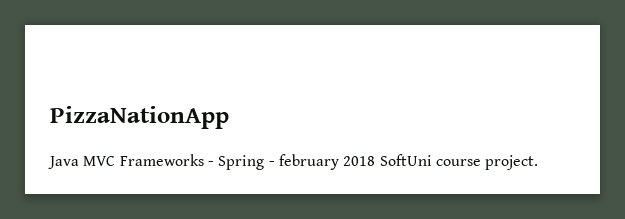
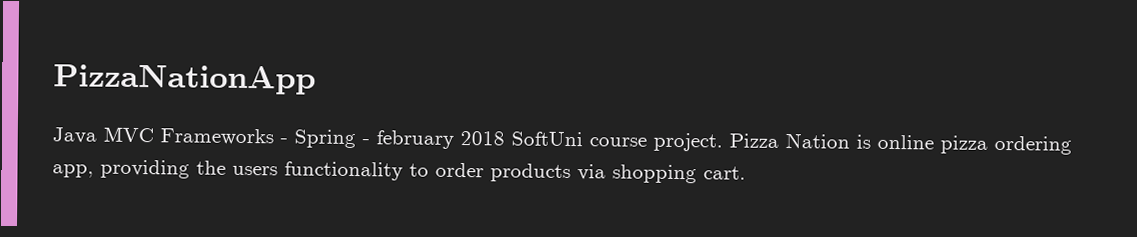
+ Pizza Nation is online pizza ordering app, providing the users functionality to order products via shopping cart.

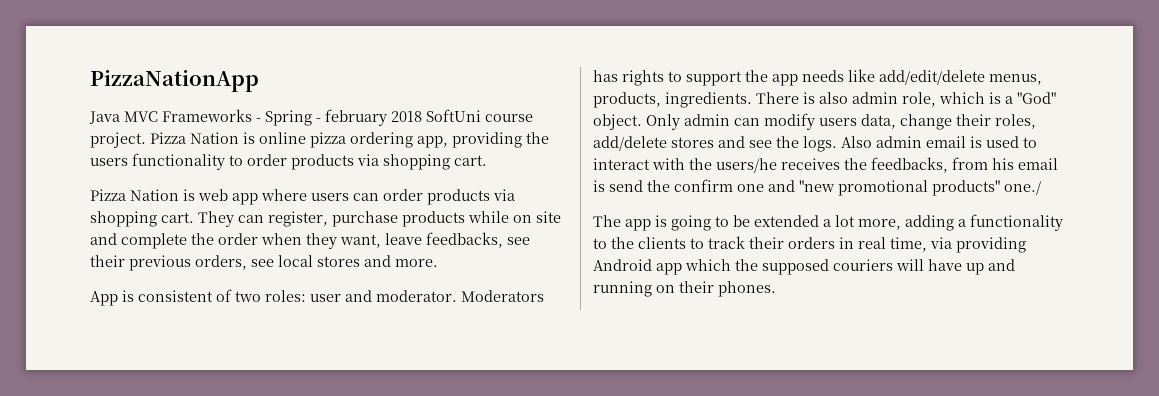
+ Pizza Nation is web app where users can order products via shopping cart. They can register, purchase products while on site and complete the order when they want, leave feedbacks, see their previous orders, see local stores and more.
+ App is consistent of two roles: user and moderator. Moderators has rights to support the app needs like add/edit/delete menus, products, ingredients. There is also admin role, which is a "God" object. Only admin can modify users data, change their roles, add/delete stores and see the logs. Also admin email is used to interact with the users/he receives the feedbacks, from his email is send the confirm one and "new promotional products" one./
+ The app is going to be extended a lot more, adding a functionality to the clients to track their orders in real time, via providing Android app which the supposed couriers will have up and running on their phones.

